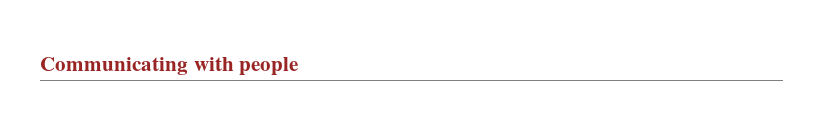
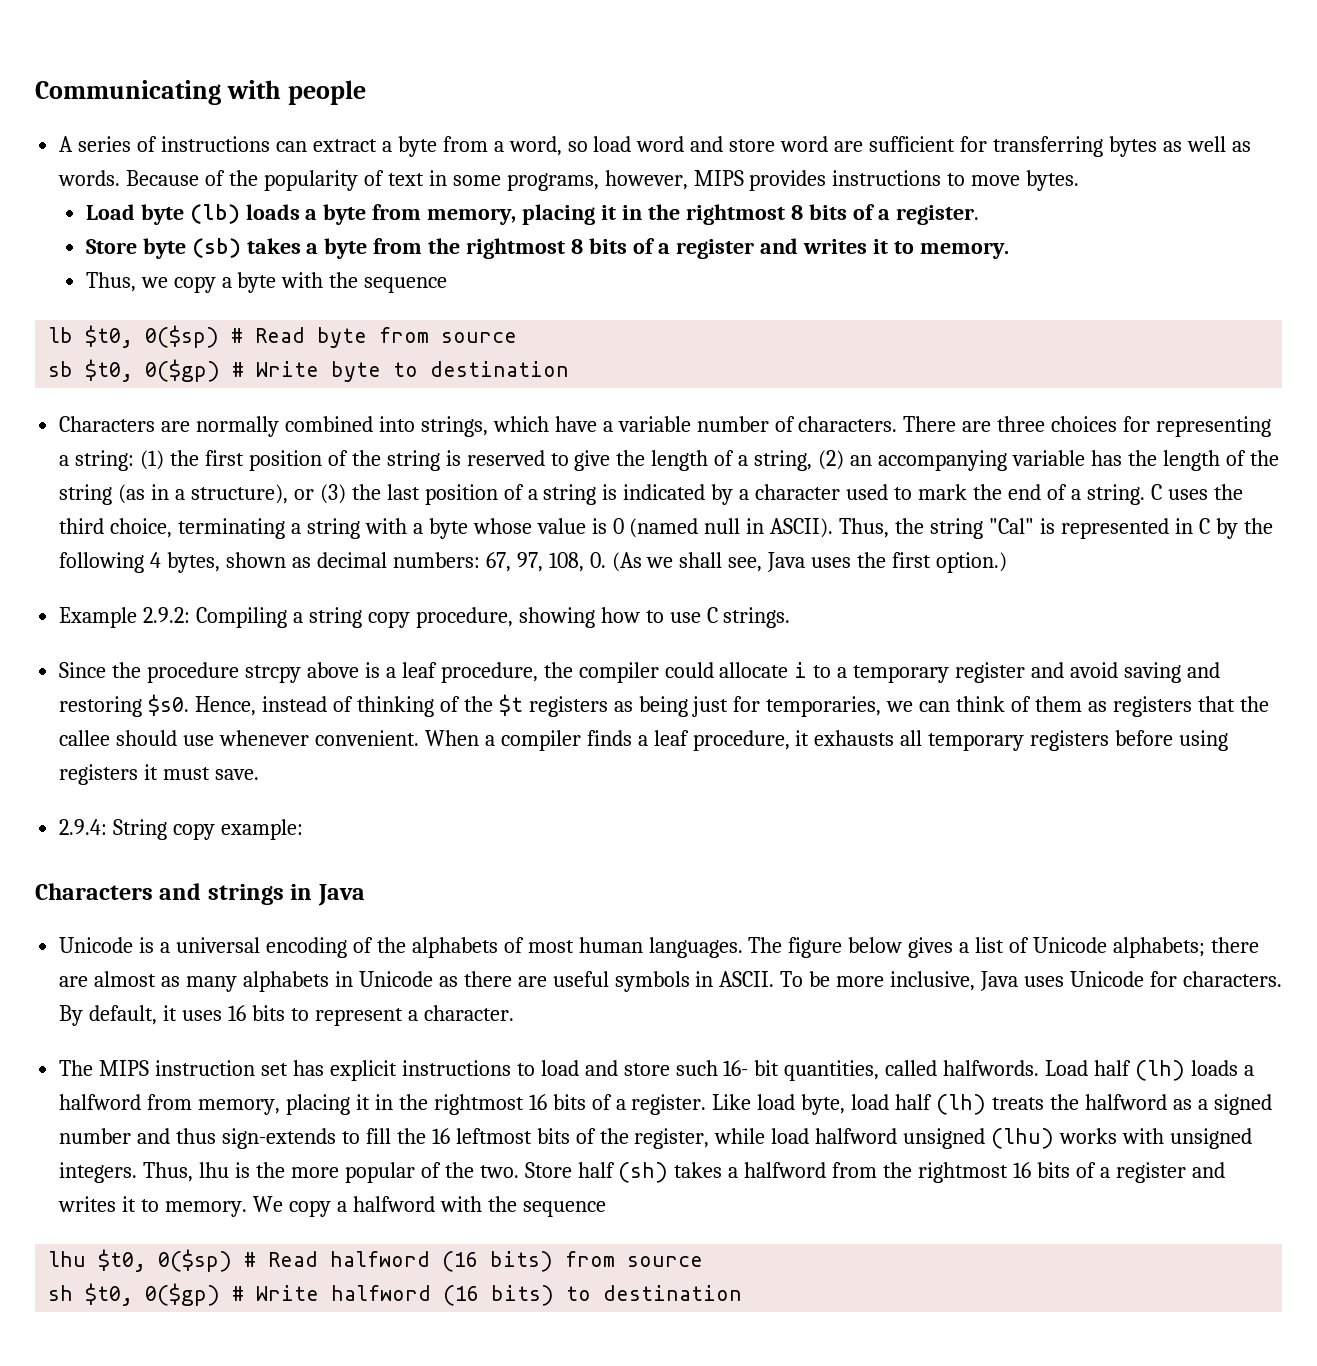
+ A series of instructions can extract a byte from a word, so load word and store word are sufficient for transferring bytes as well as words. Because of the popularity of text in some programs, however, MIPS provides instructions to move bytes.
+ Load byte (lb) loads a byte from memory, placing it in the rightmost 8 bits of a register.
+ Store byte (sb) takes a byte from the rightmost 8 bits of a register and writes it to memory.
+ Thus, we copy a byte with the sequence
+ lb $t0, 0($sp) # Read byte from source
+ sb $t0, 0($gp) # Write byte to destination
+ Characters are normally combined into strings, which have a variable number of characters. There are three choices for representing a string: (1) the first position of the string is reserved to give the length of a string, (2) an accompanying variable has the length of the string (as in a structure), or (3) the last position of a string is indicated by a character used to mark the end of a string. C uses the third choice, terminating a string with a byte whose value is 0 (named null in ASCII). Thus, the string "Cal" is represented in C by the following 4 bytes, shown as decimal numbers: 67, 97, 108, 0. (As we shall see, Java uses the first option.)
+ Example 2.9.2: Compiling a string copy procedure, showing how to use C strings.
+ Since the procedure strcpy above is a leaf procedure, the compiler could allocate i to a temporary register and avoid saving and restoring $s0. Hence, instead of thinking of the $t registers as being just for temporaries, we can think of them as registers that the callee should use whenever convenient. When a compiler finds a leaf procedure, it exhausts all temporary registers before using registers it must save.
+ 2.9.4: String copy example:
+ Characters and strings in Java
+ Unicode is a universal encoding of the alphabets of most human languages. The figure below gives a list of Unicode alphabets; there are almost as many alphabets in Unicode as there are useful symbols in ASCII. To be more inclusive, Java uses Unicode for characters. By default, it uses 16 bits to represent a character.
+ The MIPS instruction set has explicit instructions to load and store such 16- bit quantities, called halfwords. Load half (lh) loads a halfword from memory, placing it in the rightmost 16 bits of a register. Like load byte, load half (lh) treats the halfword as a signed number and thus sign-extends to fill the 16 leftmost bits of the register, while load halfword unsigned (lhu) works with unsigned integers. Thus, lhu is the more popular of the two. Store half (sh) takes a halfword from the rightmost 16 bits of a register and writes it to memory. We copy a halfword with the sequence
+ lhu $t0, 0($sp) # Read halfword (16 bits) from source
+ sh $t0, 0($gp) # Write halfword (16 bits) to destination

